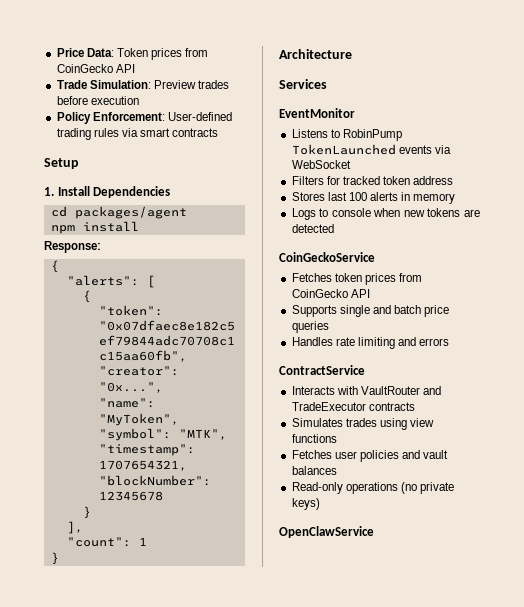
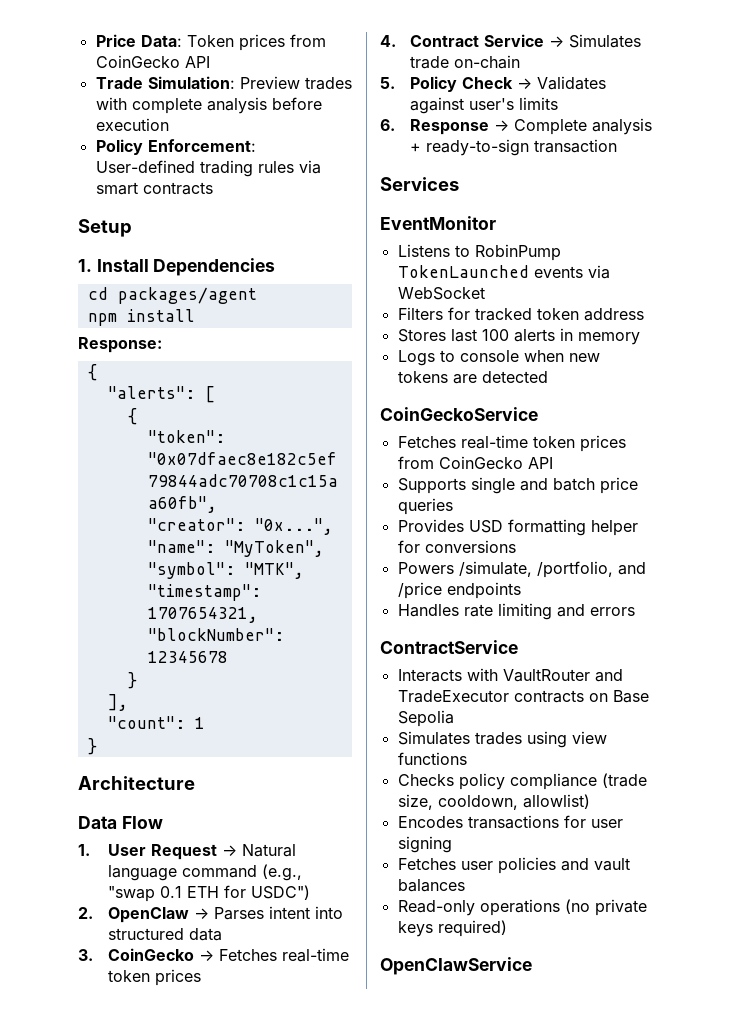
- Trade Simulation: Preview trades before execution
+ Trade Simulation: Preview trades with complete analysis before execution
+ Data Flow
+ 1. User Request → Natural language command (e.g., "swap 0.1 ETH for USDC")
+ 2. OpenClaw → Parses intent into structured data
+ 3. CoinGecko → Fetches real-time token prices
+ 4. Contract Service → Simulates trade on-chain
+ 5. Policy Check → Validates against user's limits
+ 6. Response → Complete analysis + ready-to-sign transaction
- Fetches token prices from CoinGecko API
+ Fetches real-time token prices from CoinGecko API
+ Provides USD formatting helper for conversions
+ Powers /simulate, /portfolio, and /price endpoints
- Interacts with VaultRouter and TradeExecutor contracts
+ Interacts with VaultRouter and TradeExecutor contracts on Base Sepolia
+ Checks policy compliance (trade size, cooldown, allowlist)
+ Encodes transactions for user signing
- Read-only operations (no private keys)
+ Read-only operations (no private keys required)

